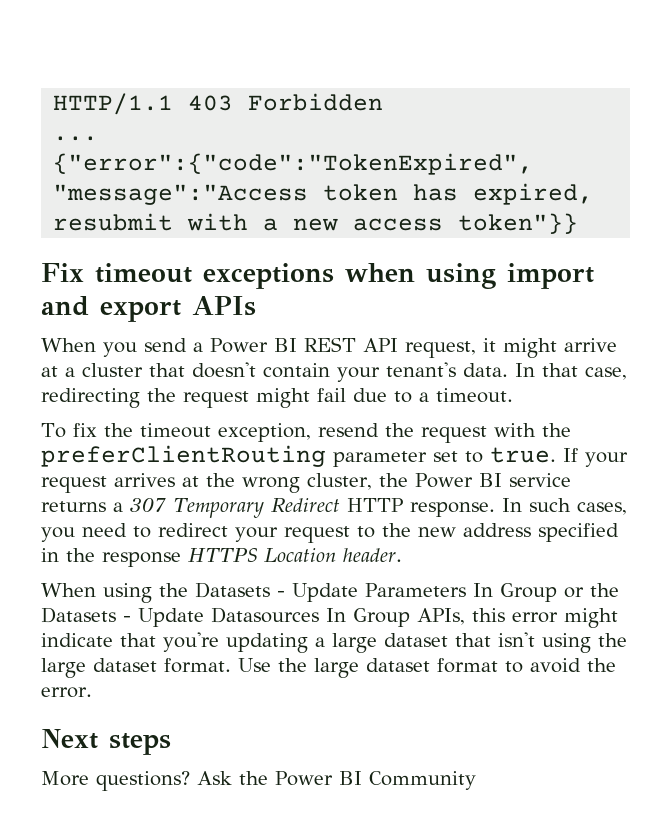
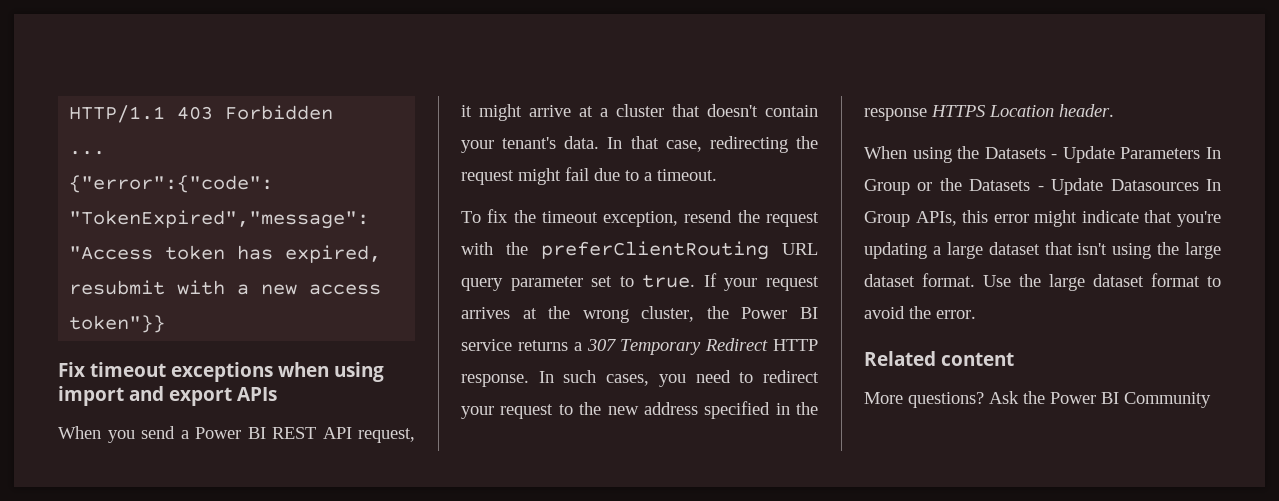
- To fix the timeout exception, resend the request with the preferClientRouting parameter set to true.
+ To fix the timeout exception, resend the request with the preferClientRouting URL query parameter set to true.
- Next steps
+ Related content

